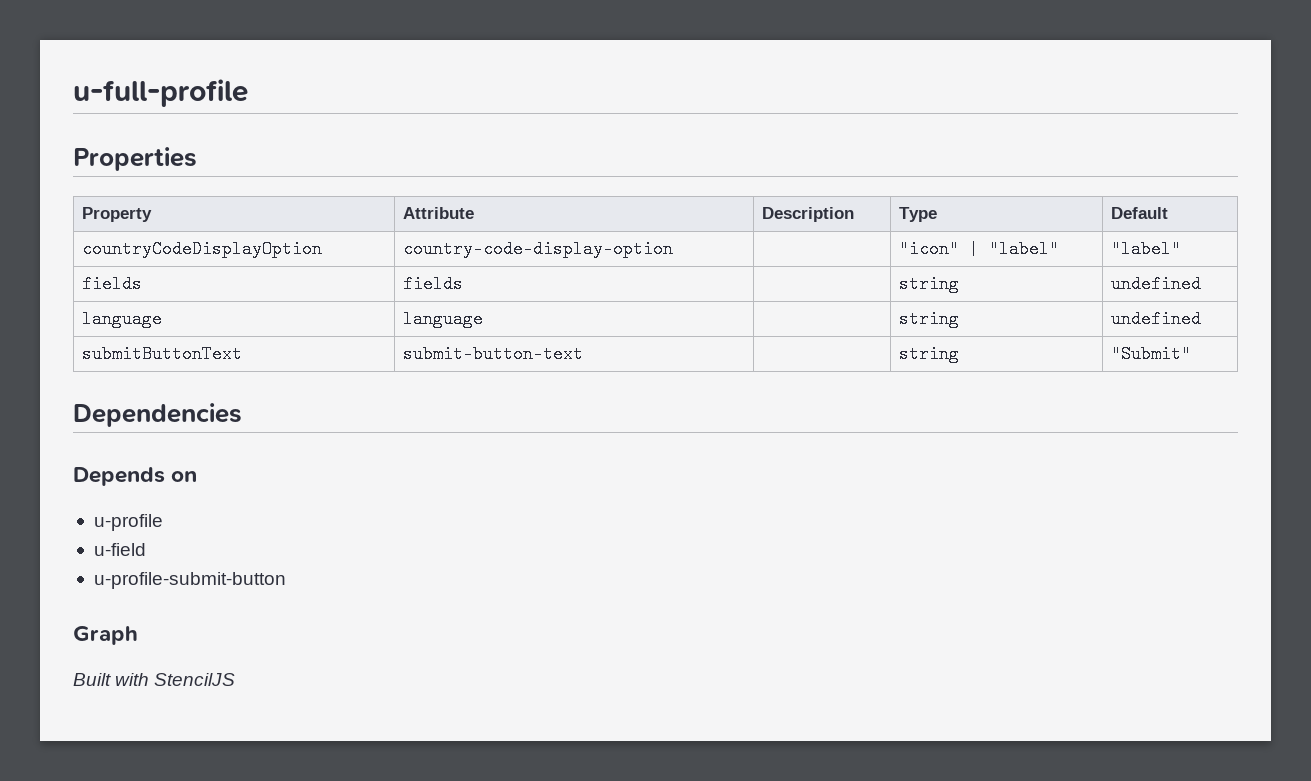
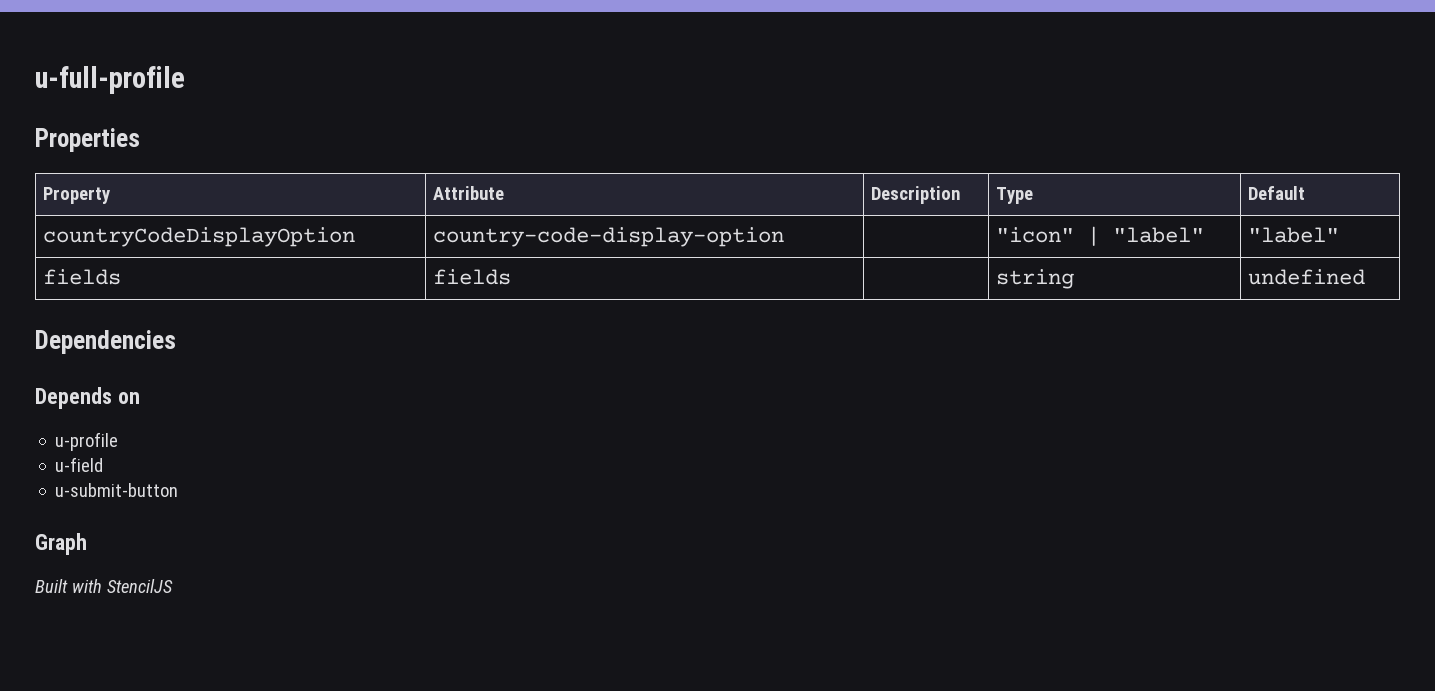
- language | language | | string | undefined
- submitButtonText | submit-button-text | | string | "Submit"
- u-profile-submit-button
+ u-submit-button

